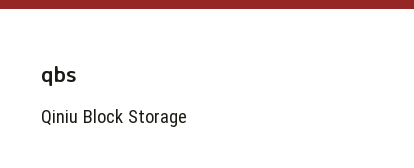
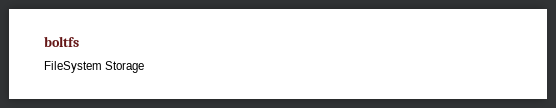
- qbs
- Qiniu Block Storage
+ boltfs
+ FileSystem Storage

